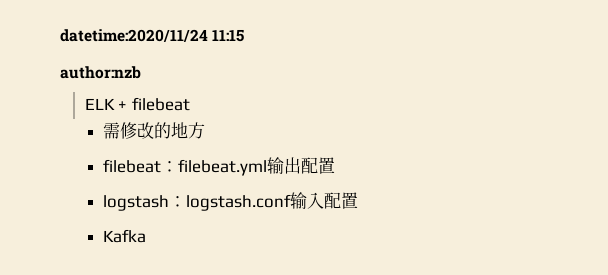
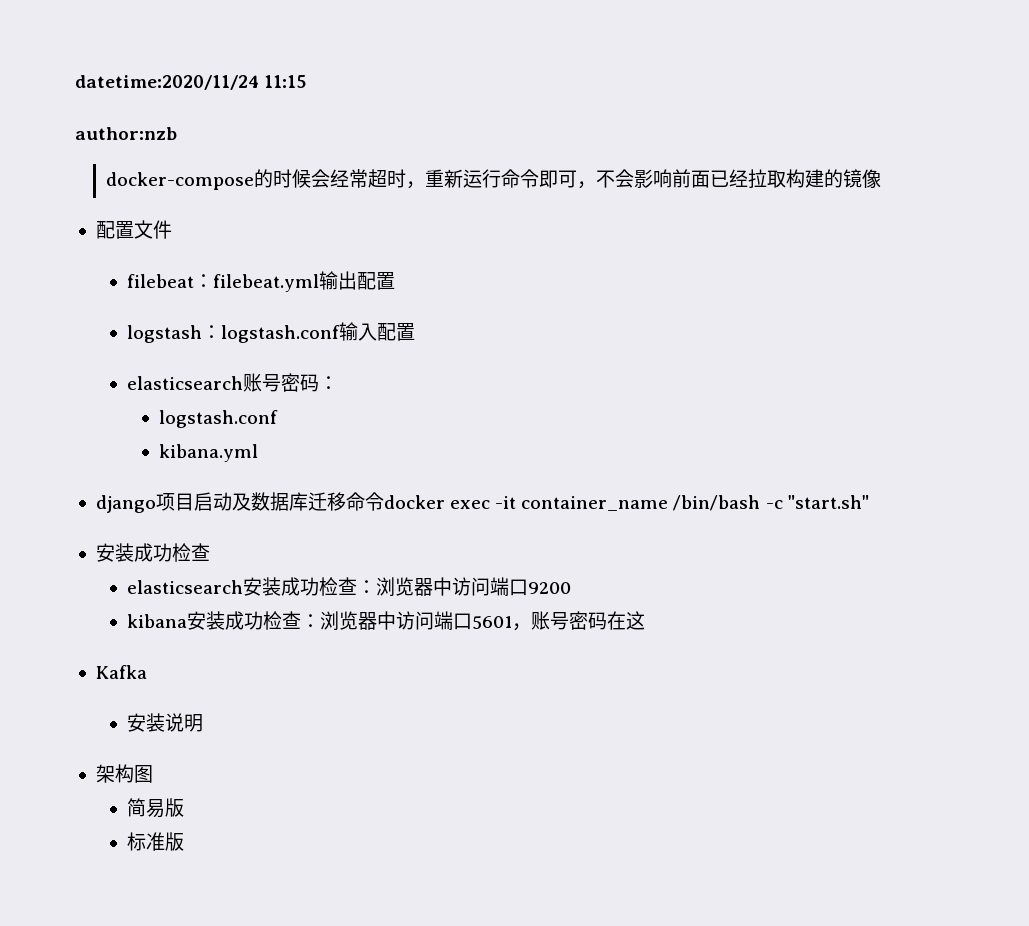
- ELK + filebeat
- 需修改的地方
+ docker-compose的时候会经常超时，重新运行命令即可，不会影响前面已经拉取构建的镜像
+ 配置文件
+ elasticsearch账号密码：
+ logstash.conf
+ kibana.yml
+ django项目启动及数据库迁移命令docker exec -it container_name /bin/bash -c "start.sh"
+ 安装成功检查
+ elasticsearch安装成功检查：浏览器中访问端口9200
+ kibana安装成功检查：浏览器中访问端口5601，账号密码在这
  Kafka
+ 安装说明
+ 架构图
+ 简易版
+ 标准版

